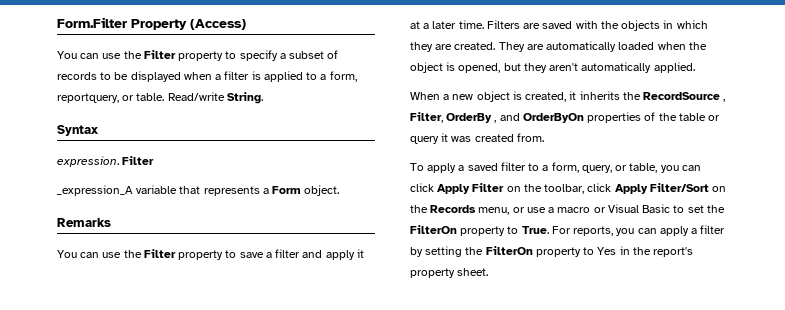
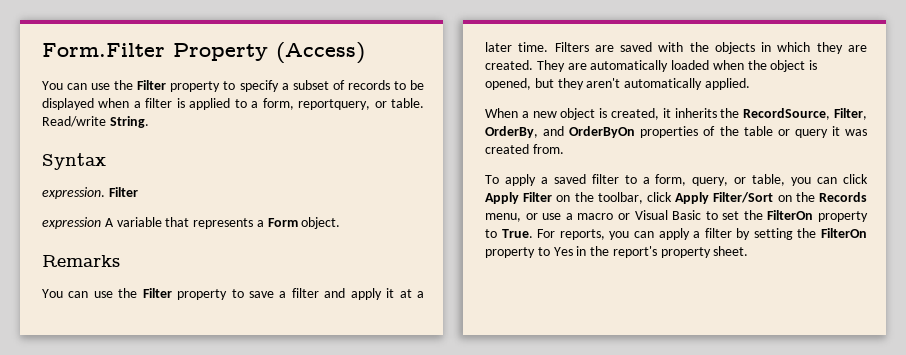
- _expression_A variable that represents a Form object.
+ expression A variable that represents a Form object.
- When a new object is created, it inherits the RecordSource , Filter, OrderBy , and OrderByOn properties of the table or query it was created from.
+ When a new object is created, it inherits the RecordSource, Filter, OrderBy, and OrderByOn properties of the table or query it was created from.

